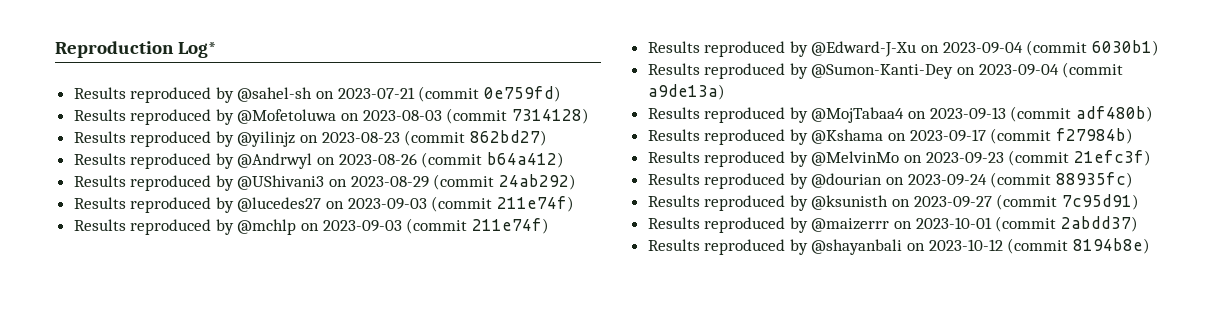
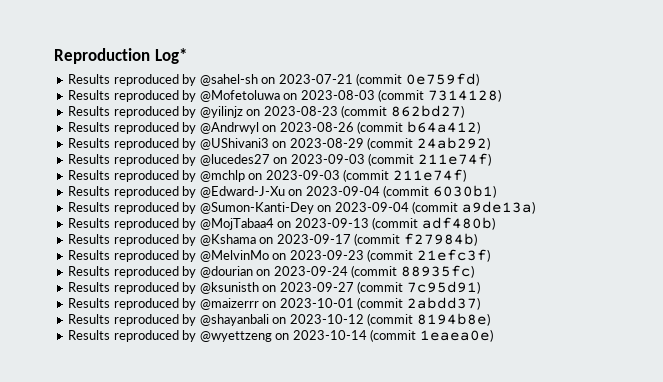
+ Results reproduced by @wyettzeng on 2023-10-14 (commit 1eaea0e)

